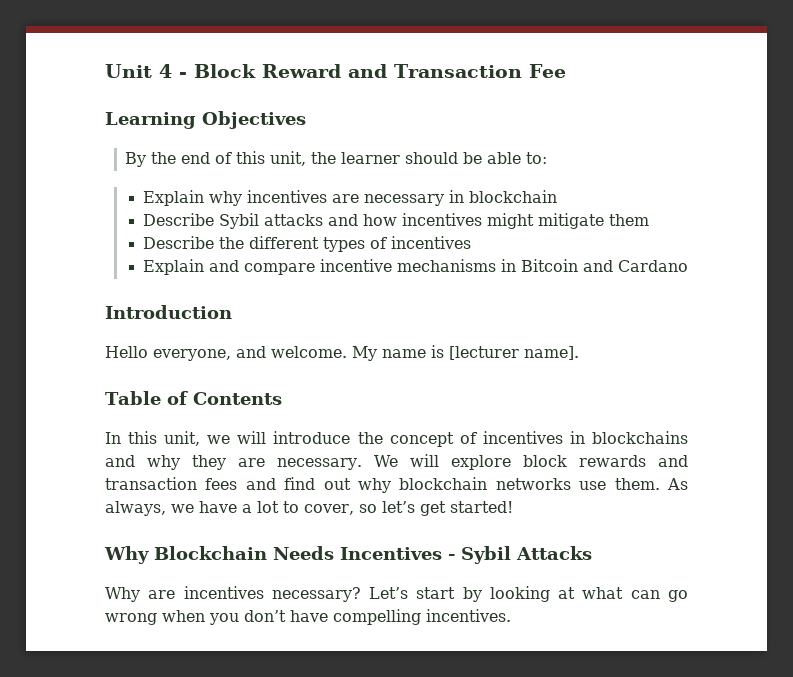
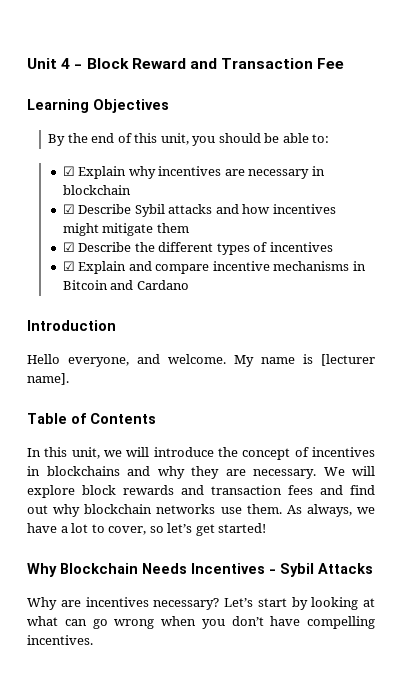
- By the end of this unit, the learner should be able to:
+ By the end of this unit, you should be able to:
- Explain why incentives are necessary in blockchain
+ ☑ Explain why incentives are necessary in blockchain
- Describe Sybil attacks and how incentives might mitigate them
+ ☑ Describe Sybil attacks and how incentives might mitigate them
- Describe the different types of incentives
+ ☑ Describe the different types of incentives
- Explain and compare incentive mechanisms in Bitcoin and Cardano
+ ☑ Explain and compare incentive mechanisms in Bitcoin and Cardano

